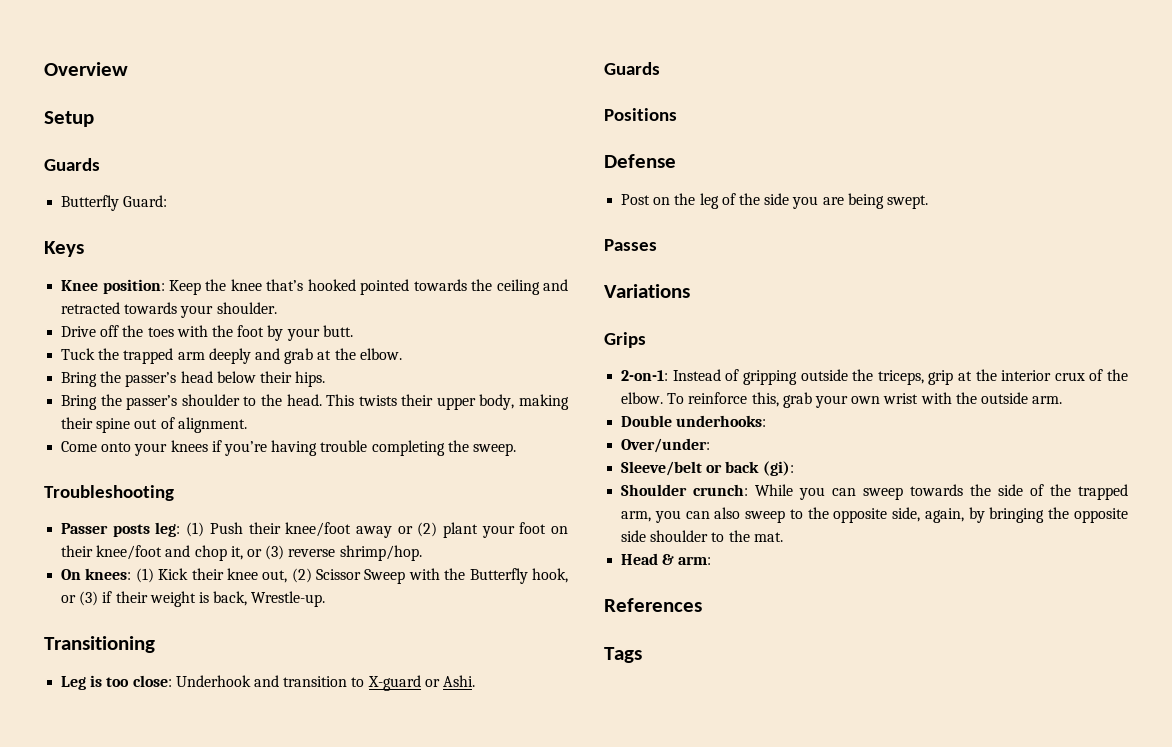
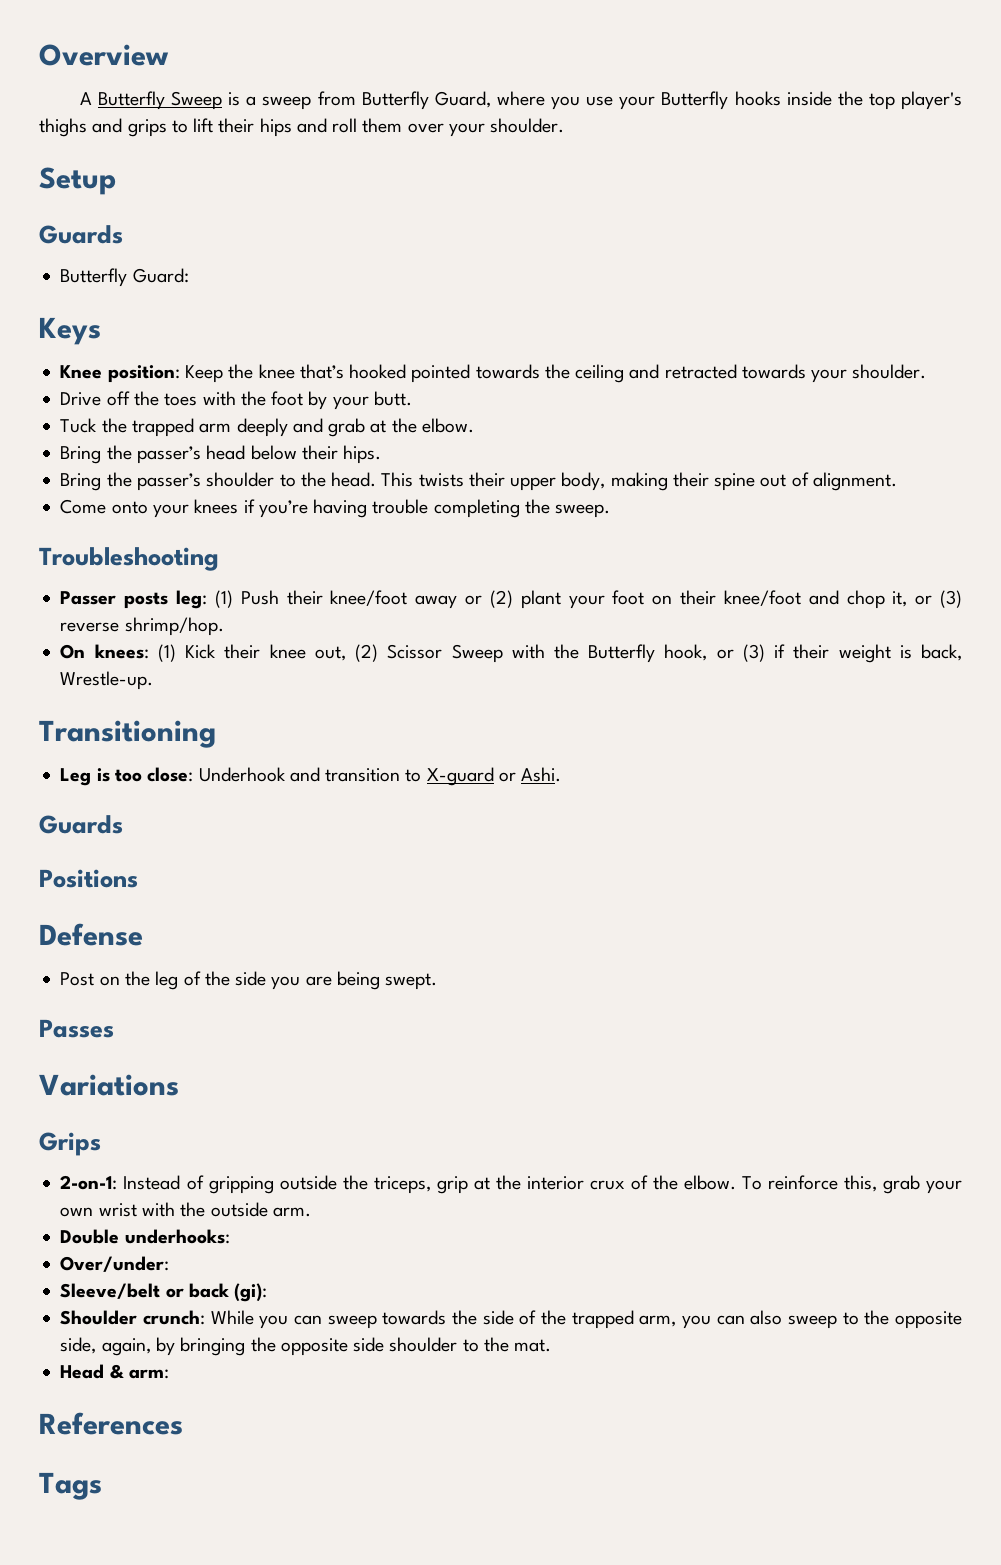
+ A Butterfly Sweep is a sweep from Butterfly Guard, where you use your Butterfly hooks inside the top player's thighs and grips to lift their hips and roll them over your shoulder.

